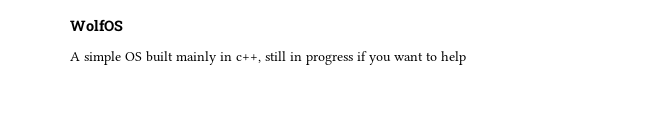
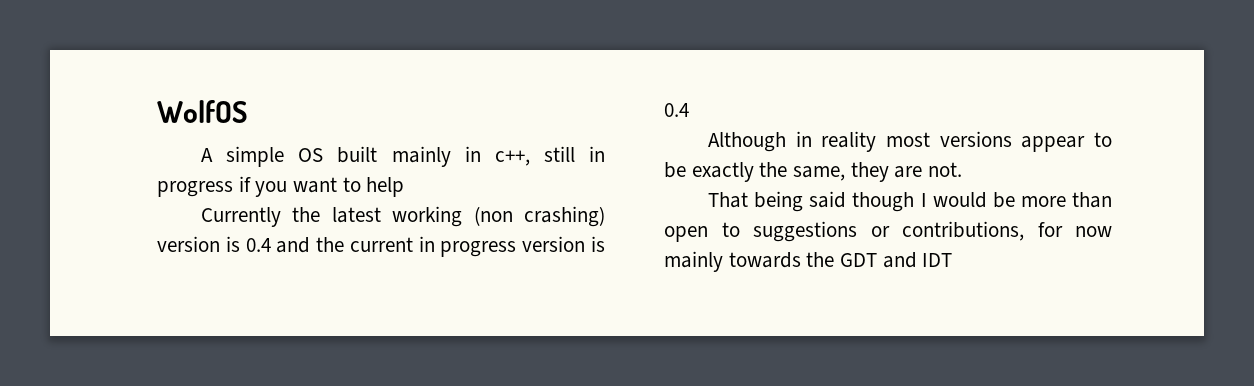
+ Currently the latest working (non crashing) version is 0.4 and the current in progress version is 0.4
+ Although in reality most versions appear to be exactly the same, they are not.
+ That being said though I would be more than open to suggestions or contributions, for now mainly towards the GDT and IDT

